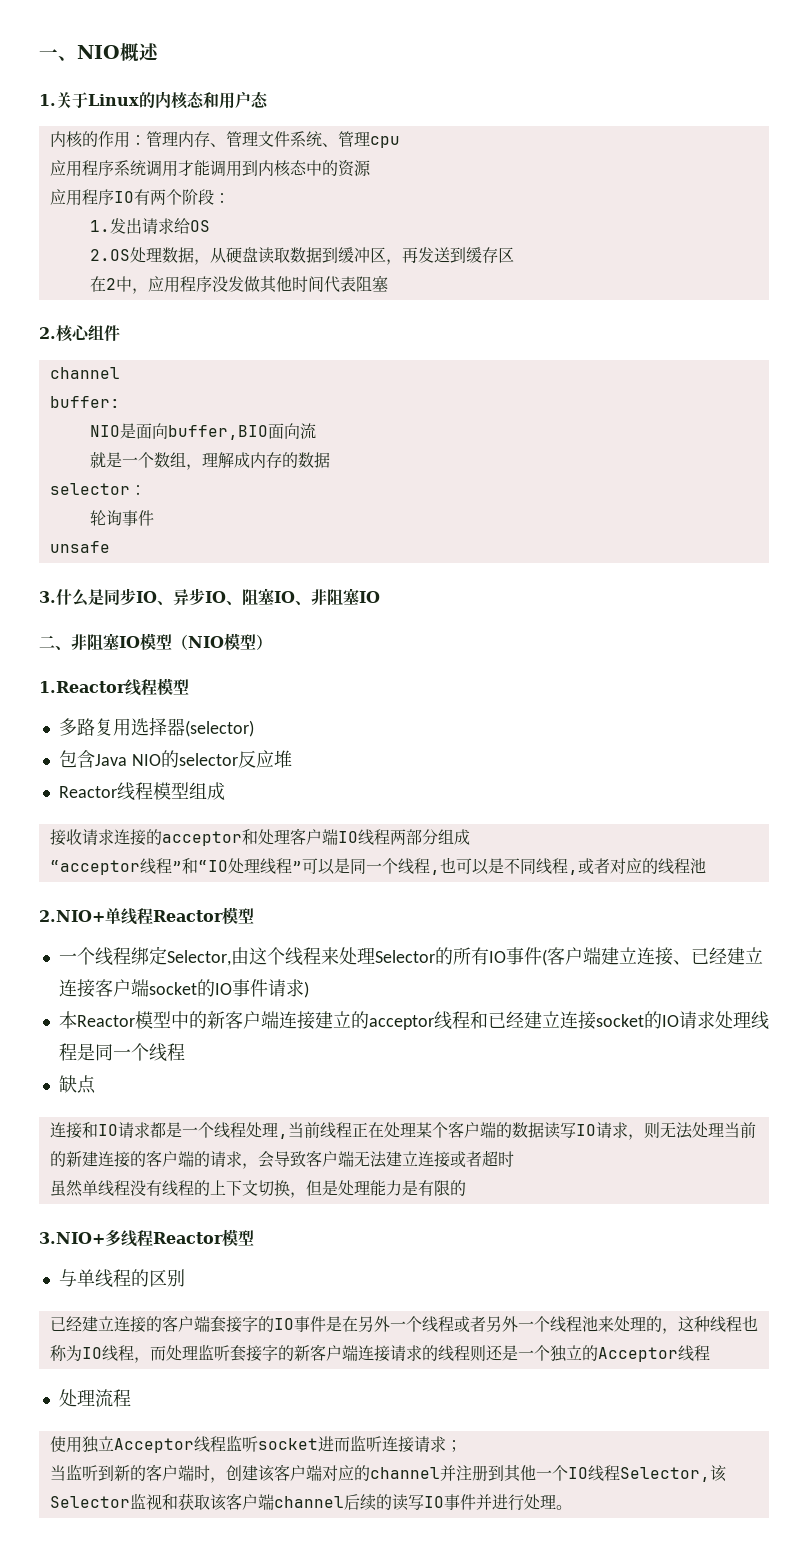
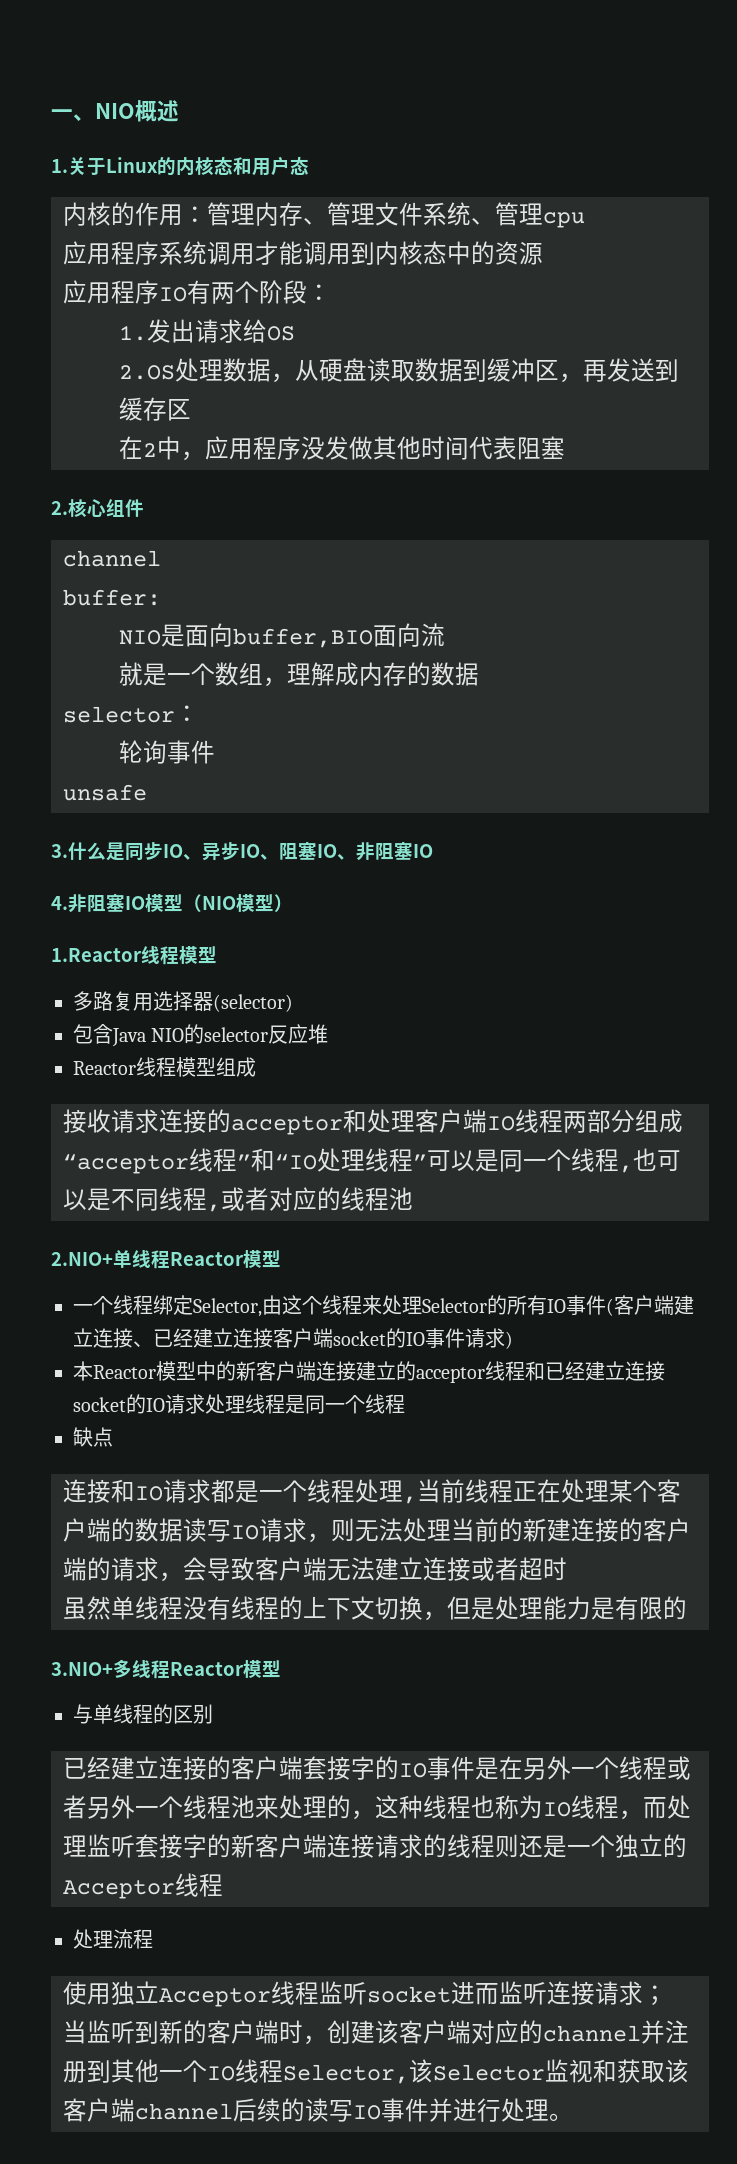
- 二、非阻塞IO模型（NIO模型）
+ 4.非阻塞IO模型（NIO模型）

